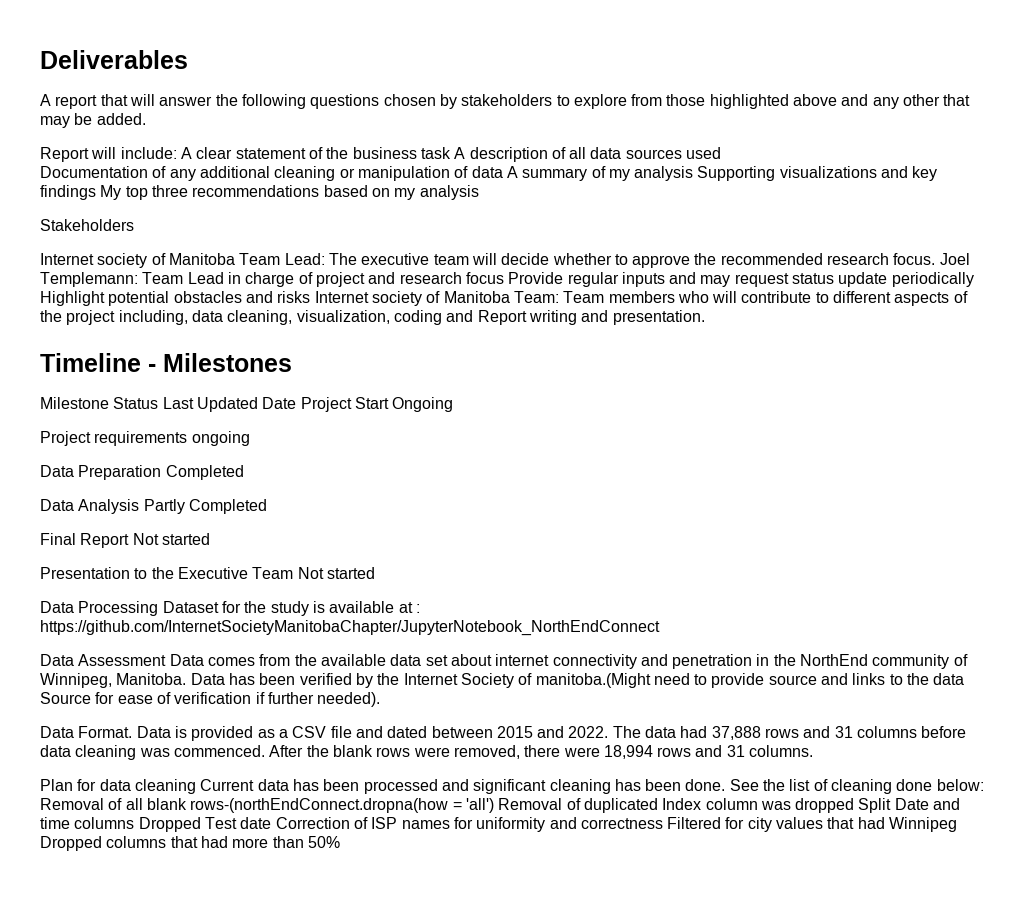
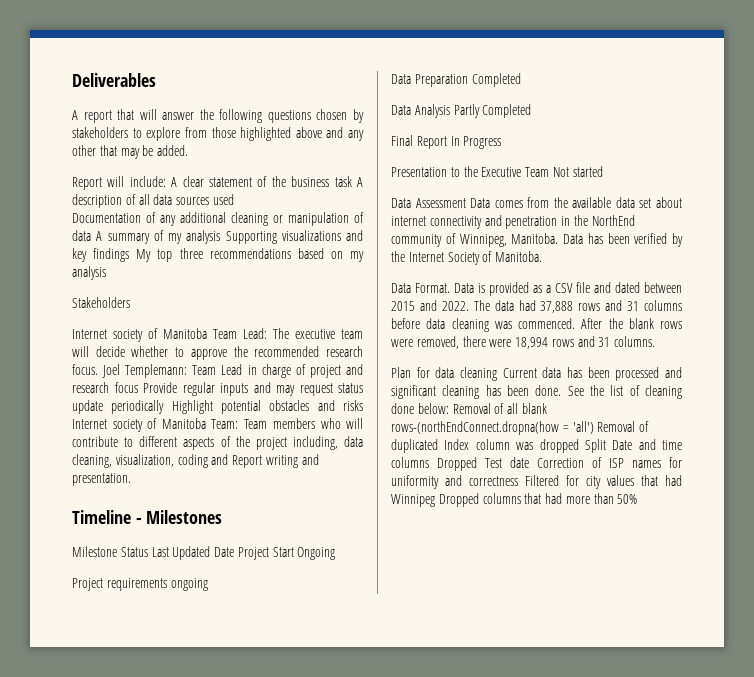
- Final Report Not started
+ Final Report In Progress
- Data Processing Dataset for the study is available at : https://github.com/InternetSocietyManitobaChapter/JupyterNotebook_NorthEndConnect
- Data has been verified by the Internet Society of manitoba.(Might need to provide source and links to the data Source for ease of verification if further needed).
+ Data has been verified by the Internet Society of Manitoba.

